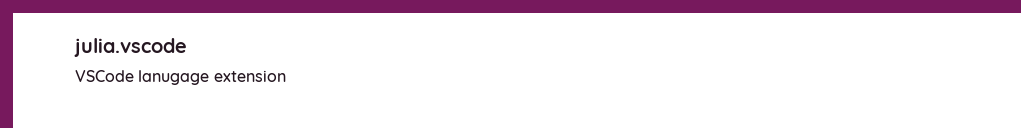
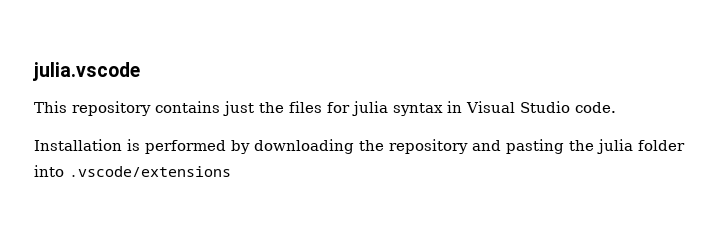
- VSCode lanugage extension
+ This repository contains just the files for julia syntax in Visual Studio code.
+ Installation is performed by downloading the repository and pasting the julia folder into .vscode/extensions

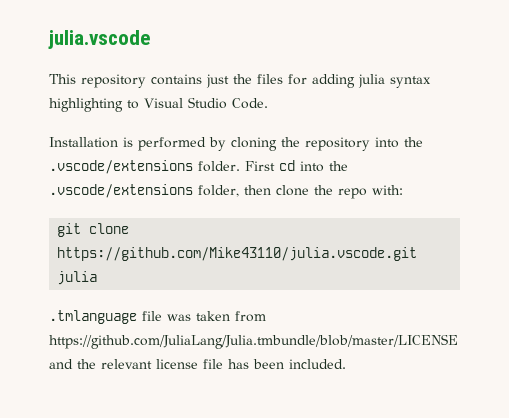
- This repository contains just the files for julia syntax in Visual Studio code.
+ This repository contains just the files for adding julia syntax highlighting to Visual Studio Code.
- Installation is performed by downloading the repository and pasting the julia folder into .vscode/extensions
+ Installation is performed by cloning the repository into the .vscode/extensions folder. First cd into the .vscode/extensions folder, then clone the repo with:
+ git clone https://github.com/Mike43110/julia.vscode.git julia
+ .tmlanguage file was taken from https://github.com/JuliaLang/Julia.tmbundle/blob/master/LICENSE and the relevant license file has been included.

